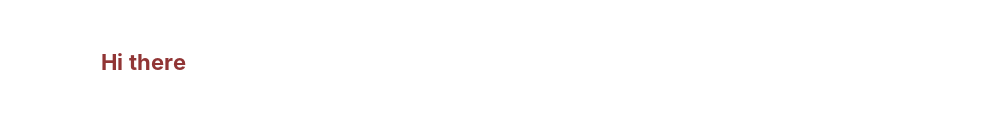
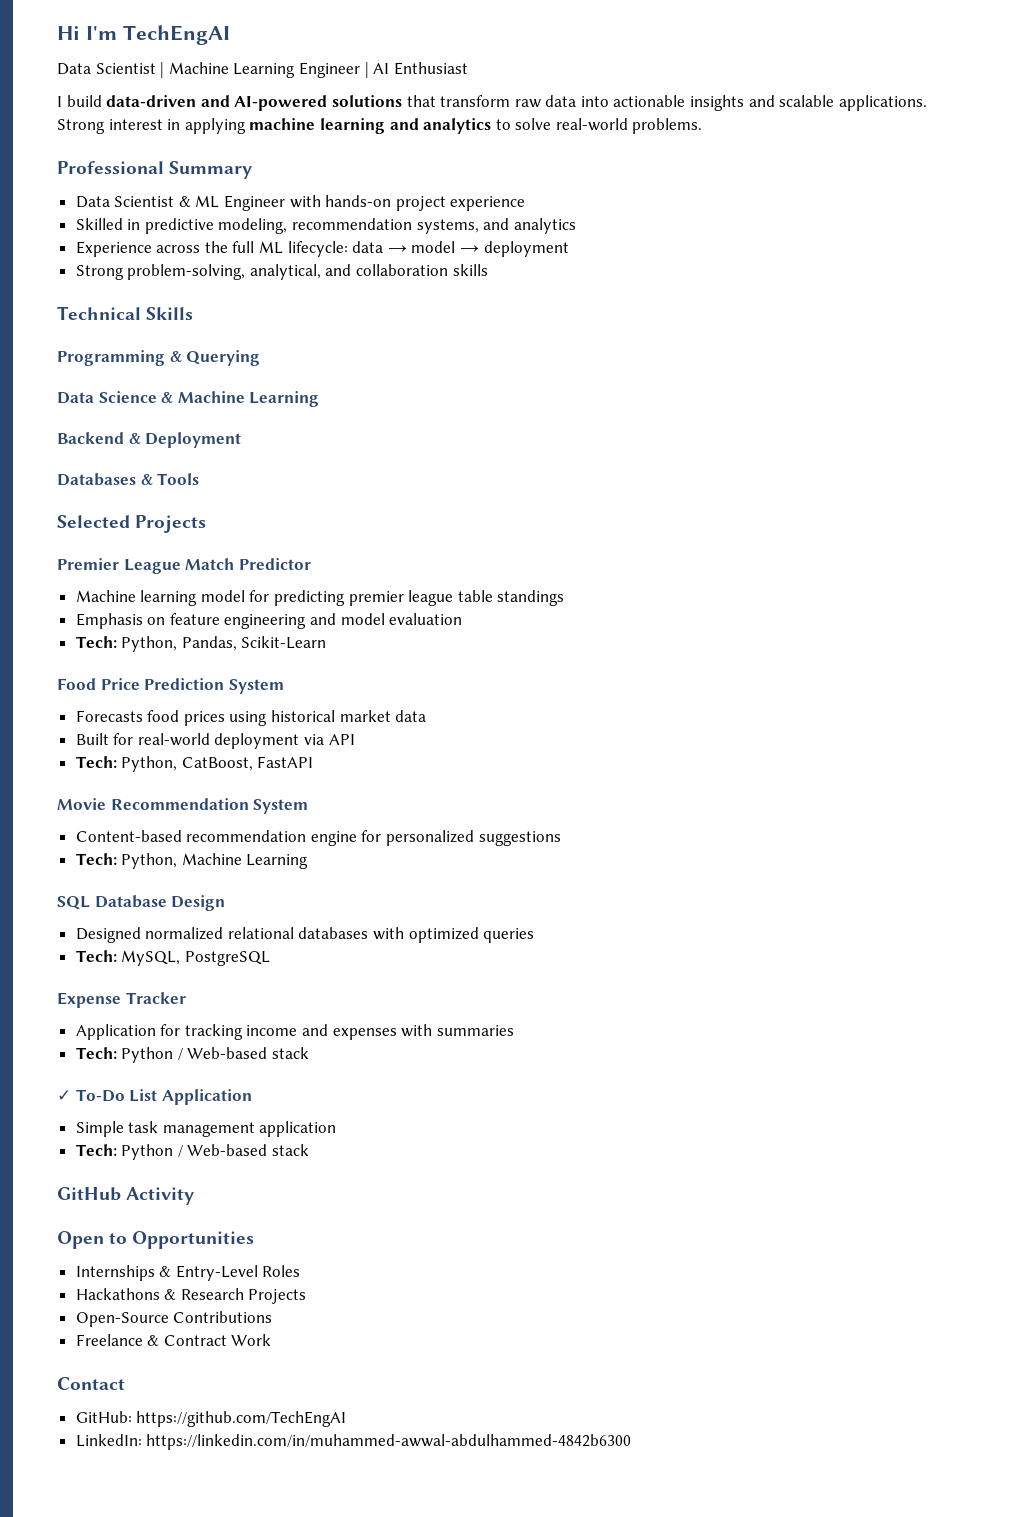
- Hi there
+ Hi I'm TechEngAI
+ Data Scientist | Machine Learning Engineer | AI Enthusiast
+ I build data-driven and AI-powered solutions that transform raw data into actionable insights and scalable applications.
+ Strong interest in applying machine learning and analytics to solve real-world problems.
+ Professional Summary
+ Data Scientist & ML Engineer with hands-on project experience
+ Skilled in predictive modeling, recommendation systems, and analytics
+ Experience across the full ML lifecycle: data → model → deployment
+ Strong problem-solving, analytical, and collaboration skills
+ Technical Skills
+ Programming & Querying
+ Data Science & Machine Learning
+ Backend & Deployment
+ Databases & Tools
+ Selected Projects
+ Premier League Match Predictor
+ Machine learning model for predicting premier league table standings
+ Emphasis on feature engineering and model evaluation
+ Tech: Python, Pandas, Scikit-Learn
+ Food Price Prediction System
+ Forecasts food prices using historical market data
+ Built for real-world deployment via API
+ Tech: Python, CatBoost, FastAPI
+ Movie Recommendation System
+ Content-based recommendation engine for personalized suggestions
+ Tech: Python, Machine Learning
+ SQL Database Design
+ Designed normalized relational databases with optimized queries
+ Tech: MySQL, PostgreSQL
+ Expense Tracker
+ Application for tracking income and expenses with summaries
+ Tech: Python / Web-based stack
+ ✓ To-Do List Application
+ Simple task management application
+ Tech: Python / Web-based stack
+ GitHub Activity
+ Open to Opportunities
+ Internships & Entry-Level Roles
+ Hackathons & Research Projects
+ Open-Source Contributions
+ Freelance & Contract Work
+ Contact
+ GitHub: https://github.com/TechEngAI
+ LinkedIn: https://linkedin.com/in/muhammed-awwal-abdulhammed-4842b6300

